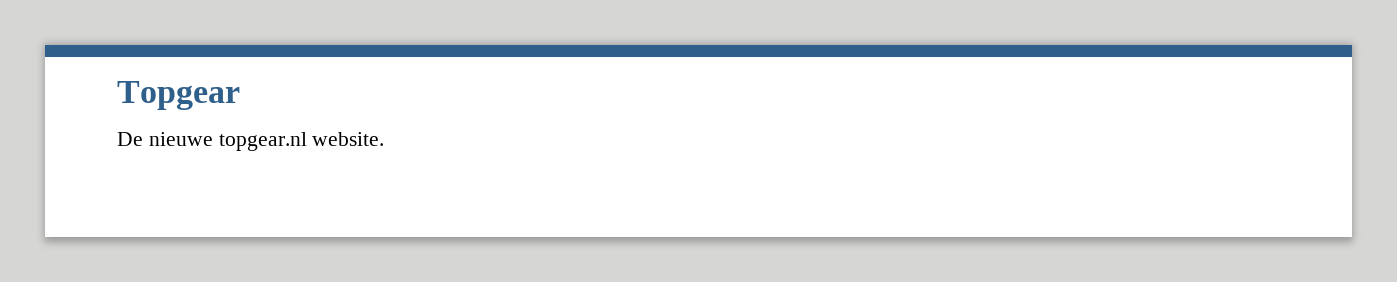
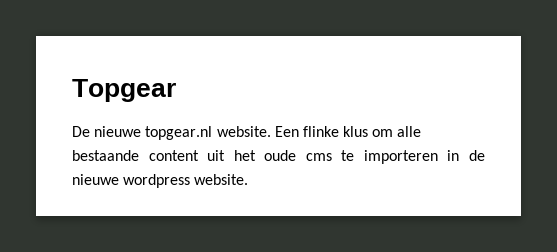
+ Een flinke klus om alle bestaande content uit het oude cms te importeren in de nieuwe wordpress website.

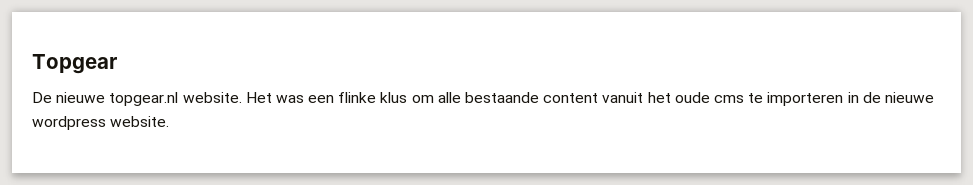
- Een flinke klus om alle bestaande content uit het oude cms te importeren in de nieuwe wordpress website.
+ Het was een flinke klus om alle bestaande content vanuit het oude cms te importeren in de nieuwe wordpress website.

